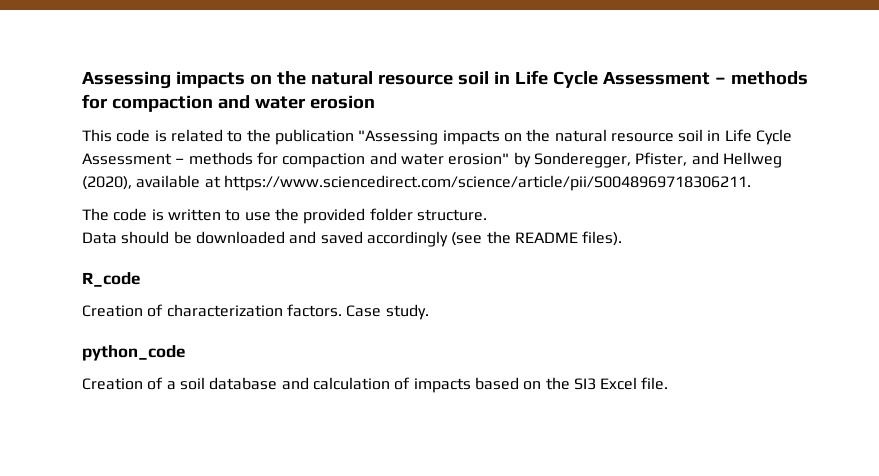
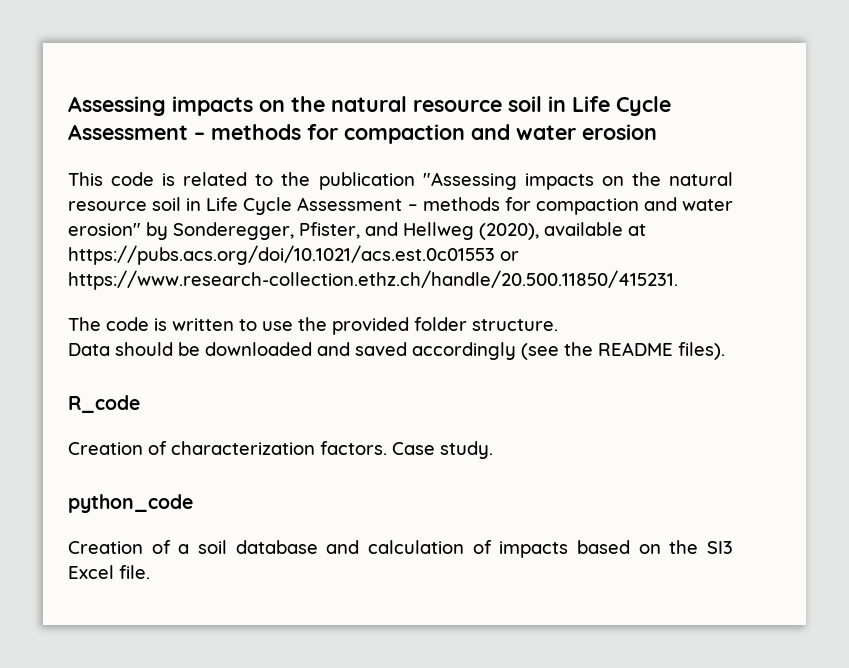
- This code is related to the publication "Assessing impacts on the natural resource soil in Life Cycle Assessment – methods for compaction and water erosion" by Sonderegger, Pfister, and Hellweg (2020), available at https://www.sciencedirect.com/science/article/pii/S0048969718306211.
+ This code is related to the publication "Assessing impacts on the natural resource soil in Life Cycle Assessment – methods for compaction and water erosion" by Sonderegger, Pfister, and Hellweg (2020), available at https://pubs.acs.org/doi/10.1021/acs.est.0c01553 or https://www.research-collection.ethz.ch/handle/20.500.11850/415231.

